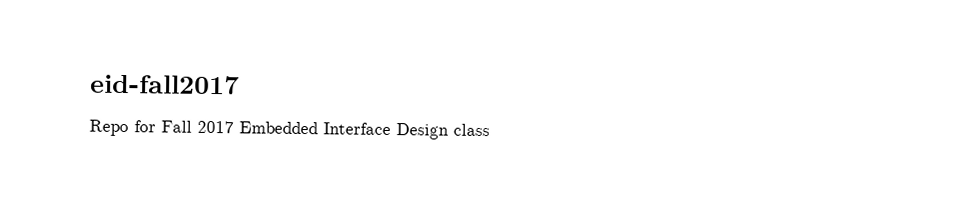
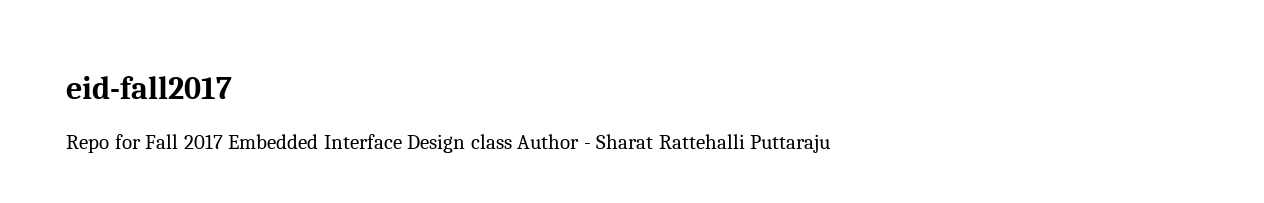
- Repo for Fall 2017 Embedded Interface Design class
+ Repo for Fall 2017 Embedded Interface Design class Author - Sharat Rattehalli Puttaraju

